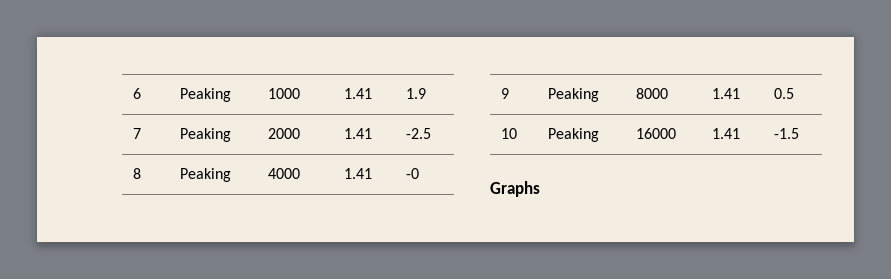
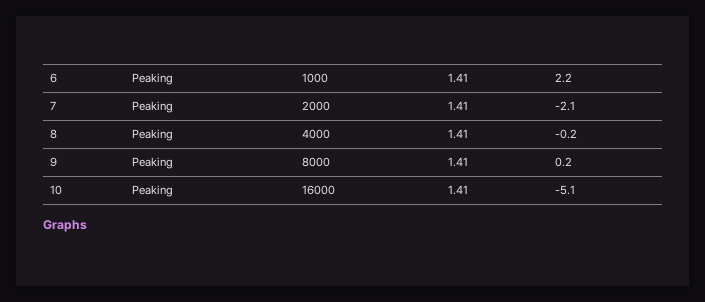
- 6 | Peaking | 1000 | 1.41 | 1.9
+ 6 | Peaking | 1000 | 1.41 | 2.2
- 7 | Peaking | 2000 | 1.41 | -2.5
+ 7 | Peaking | 2000 | 1.41 | -2.1
- 8 | Peaking | 4000 | 1.41 | -0
+ 8 | Peaking | 4000 | 1.41 | -0.2
- 9 | Peaking | 8000 | 1.41 | 0.5
+ 9 | Peaking | 8000 | 1.41 | 0.2
- 10 | Peaking | 16000 | 1.41 | -1.5
+ 10 | Peaking | 16000 | 1.41 | -5.1

